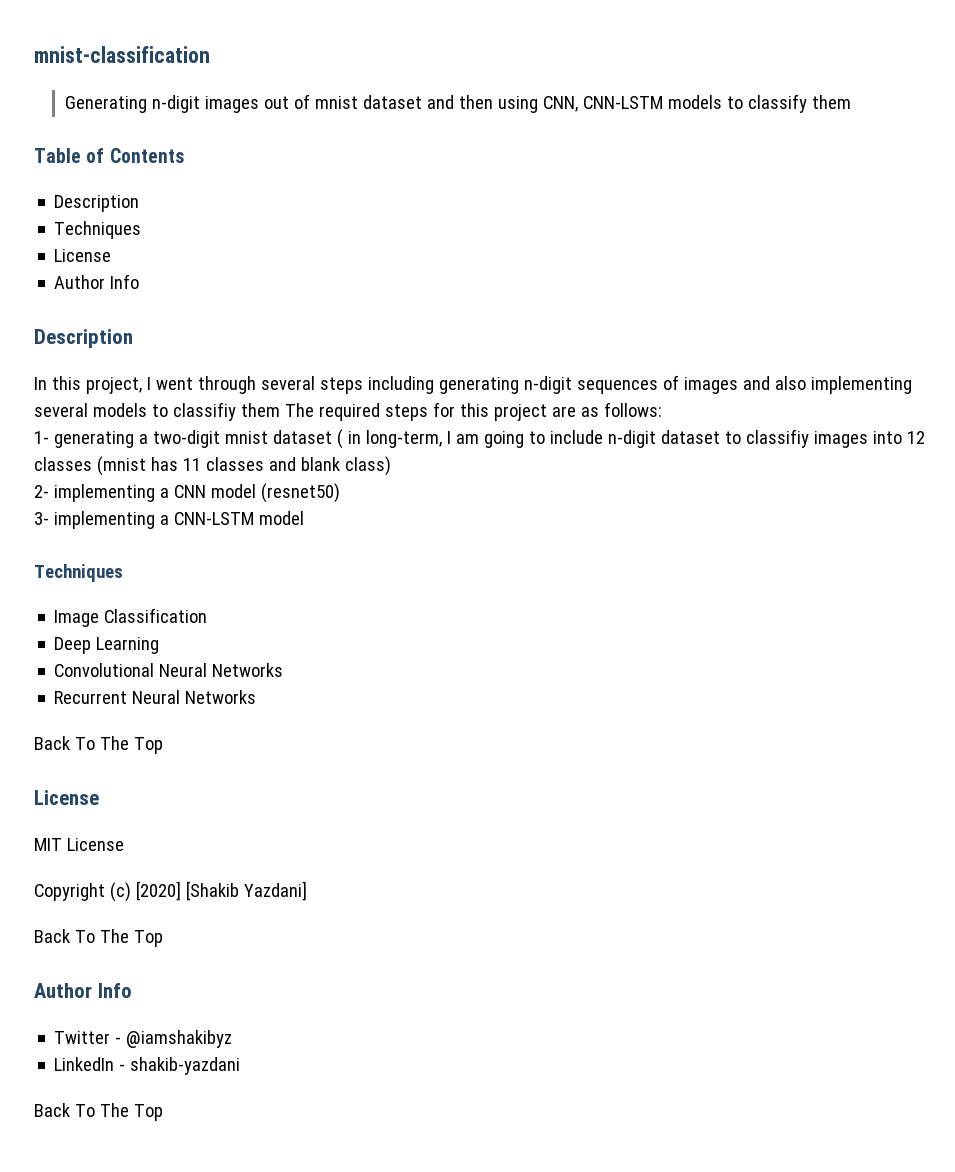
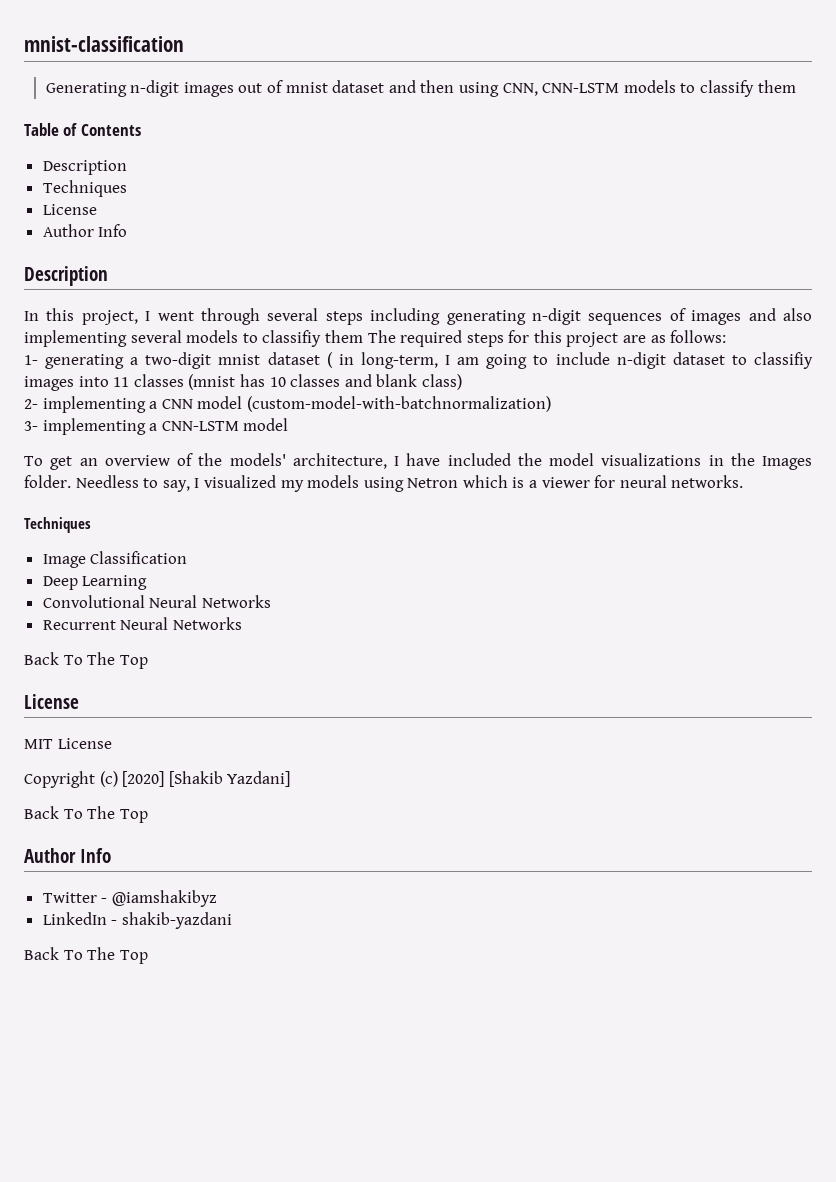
- 1- generating a two-digit mnist dataset ( in long-term, I am going to include n-digit dataset to classifiy images into 12 classes (mnist has 11 classes and blank class)
+ 1- generating a two-digit mnist dataset ( in long-term, I am going to include n-digit dataset to classifiy images into 11 classes (mnist has 10 classes and blank class)
- 2- implementing a CNN model (resnet50)
+ 2- implementing a CNN model (custom-model-with-batchnormalization)
+ To get an overview of the models' architecture, I have included the model visualizations in the Images folder. Needless to say, I visualized my models using Netron which is a viewer for neural networks.

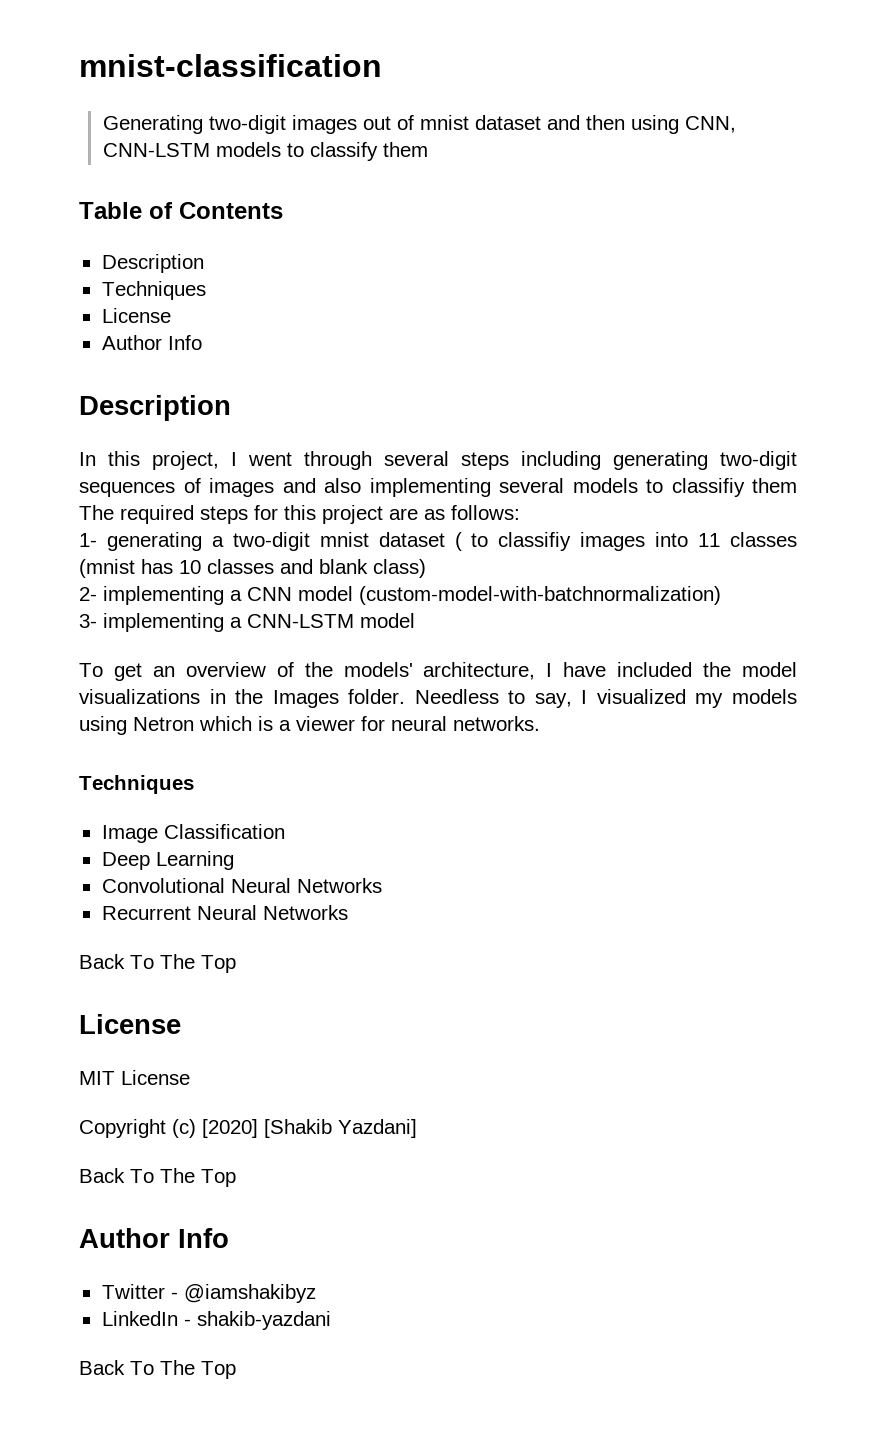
- Generating n-digit images out of mnist dataset and then using CNN, CNN-LSTM models to classify them
+ Generating two-digit images out of mnist dataset and then using CNN, CNN-LSTM models to classify them
- In this project, I went through several steps including generating n-digit sequences of images and also implementing several models to classifiy them The required steps for this project are as follows:
+ In this project, I went through several steps including generating two-digit sequences of images and also implementing several models to classifiy them The required steps for this project are as follows:
- 1- generating a two-digit mnist dataset ( in long-term, I am going to include n-digit dataset to classifiy images into 11 classes (mnist has 10 classes and blank class)
+ 1- generating a two-digit mnist dataset ( to classifiy images into 11 classes (mnist has 10 classes and blank class)

